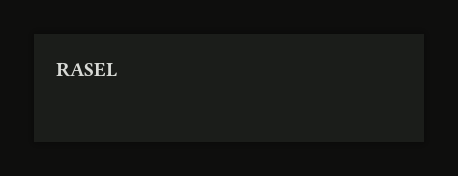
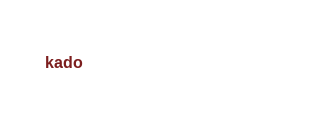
- RASEL
+ kado

